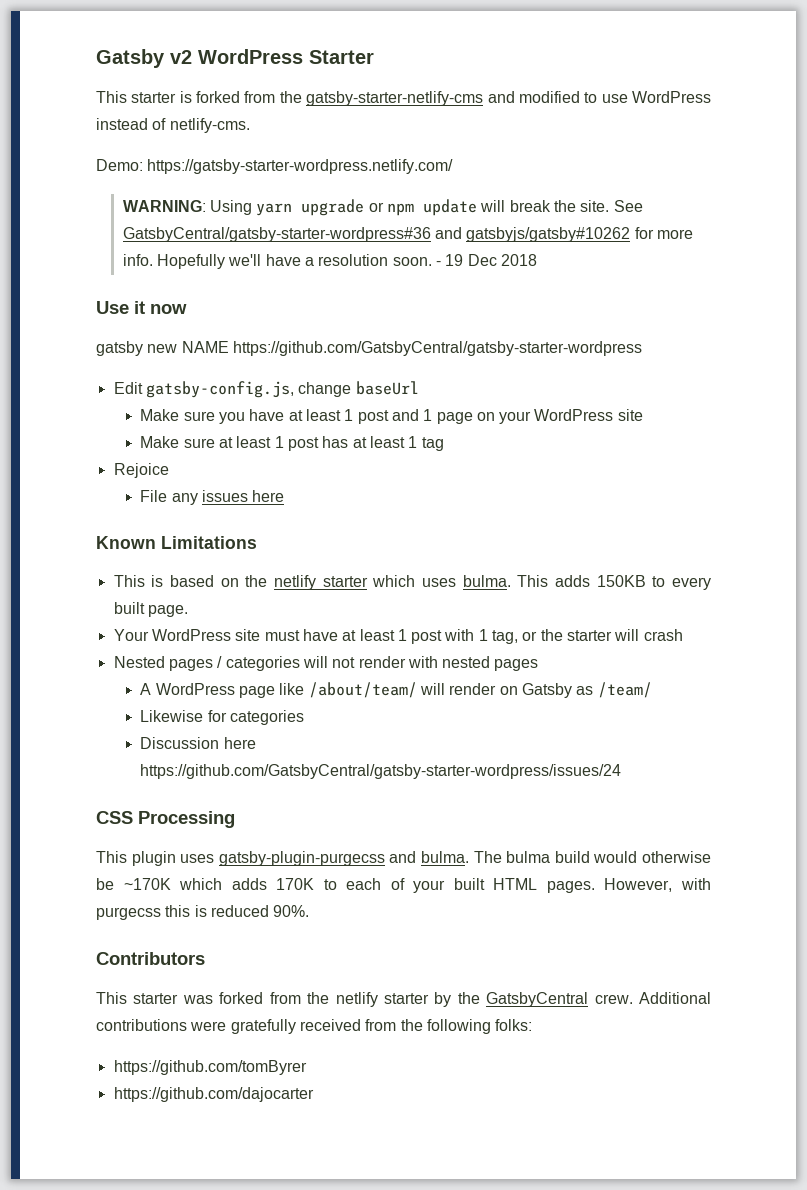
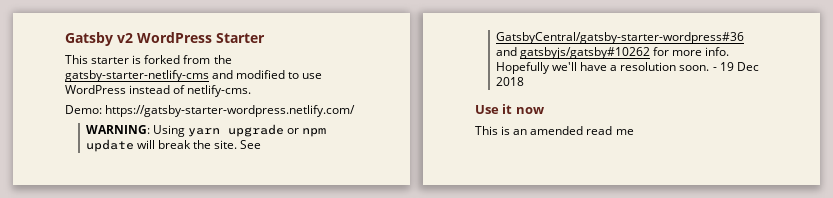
- gatsby new NAME https://github.com/GatsbyCentral/gatsby-starter-wordpress
- Edit gatsby-config.js, change baseUrl
- Make sure you have at least 1 post and 1 page on your WordPress site
- Make sure at least 1 post has at least 1 tag
- Rejoice
- File any issues here
- Known Limitations
- This is based on the netlify starter which uses bulma. This adds 150KB to every built page.
- Your WordPress site must have at least 1 post with 1 tag, or the starter will crash
- Nested pages / categories will not render with nested pages
- A WordPress page like /about/team/ will render on Gatsby as /team/
- Likewise for categories
- Discussion here https://github.com/GatsbyCentral/gatsby-starter-wordpress/issues/24
- CSS Processing
- This plugin uses gatsby-plugin-purgecss and bulma. The bulma build would otherwise be ~170K which adds 170K to each of your built HTML pages. However, with purgecss this is reduced 90%.
- Contributors
- This starter was forked from the netlify starter by the GatsbyCentral crew. Additional contributions were gratefully received from the following folks:
- https://github.com/tomByrer
- https://github.com/dajocarter
+ This is an amended read me

